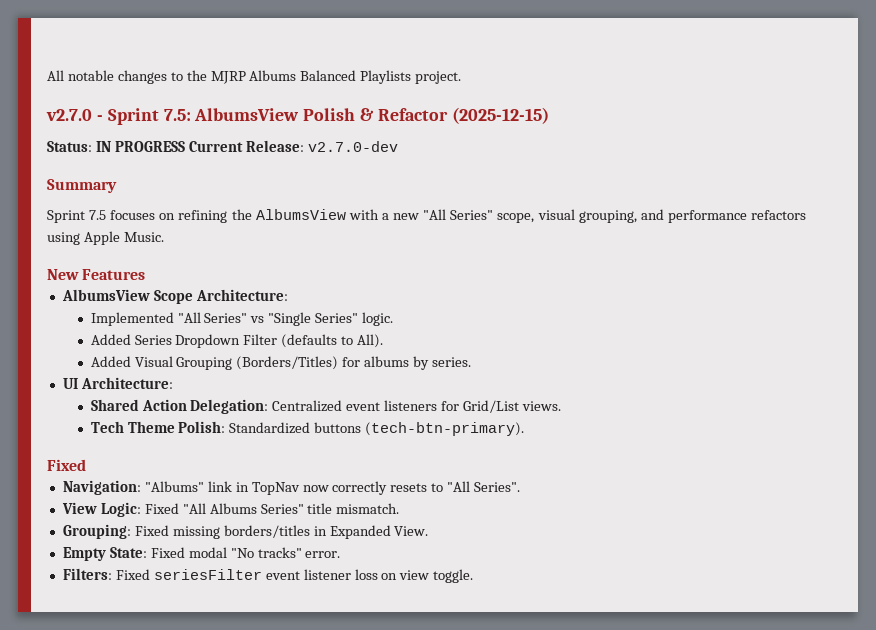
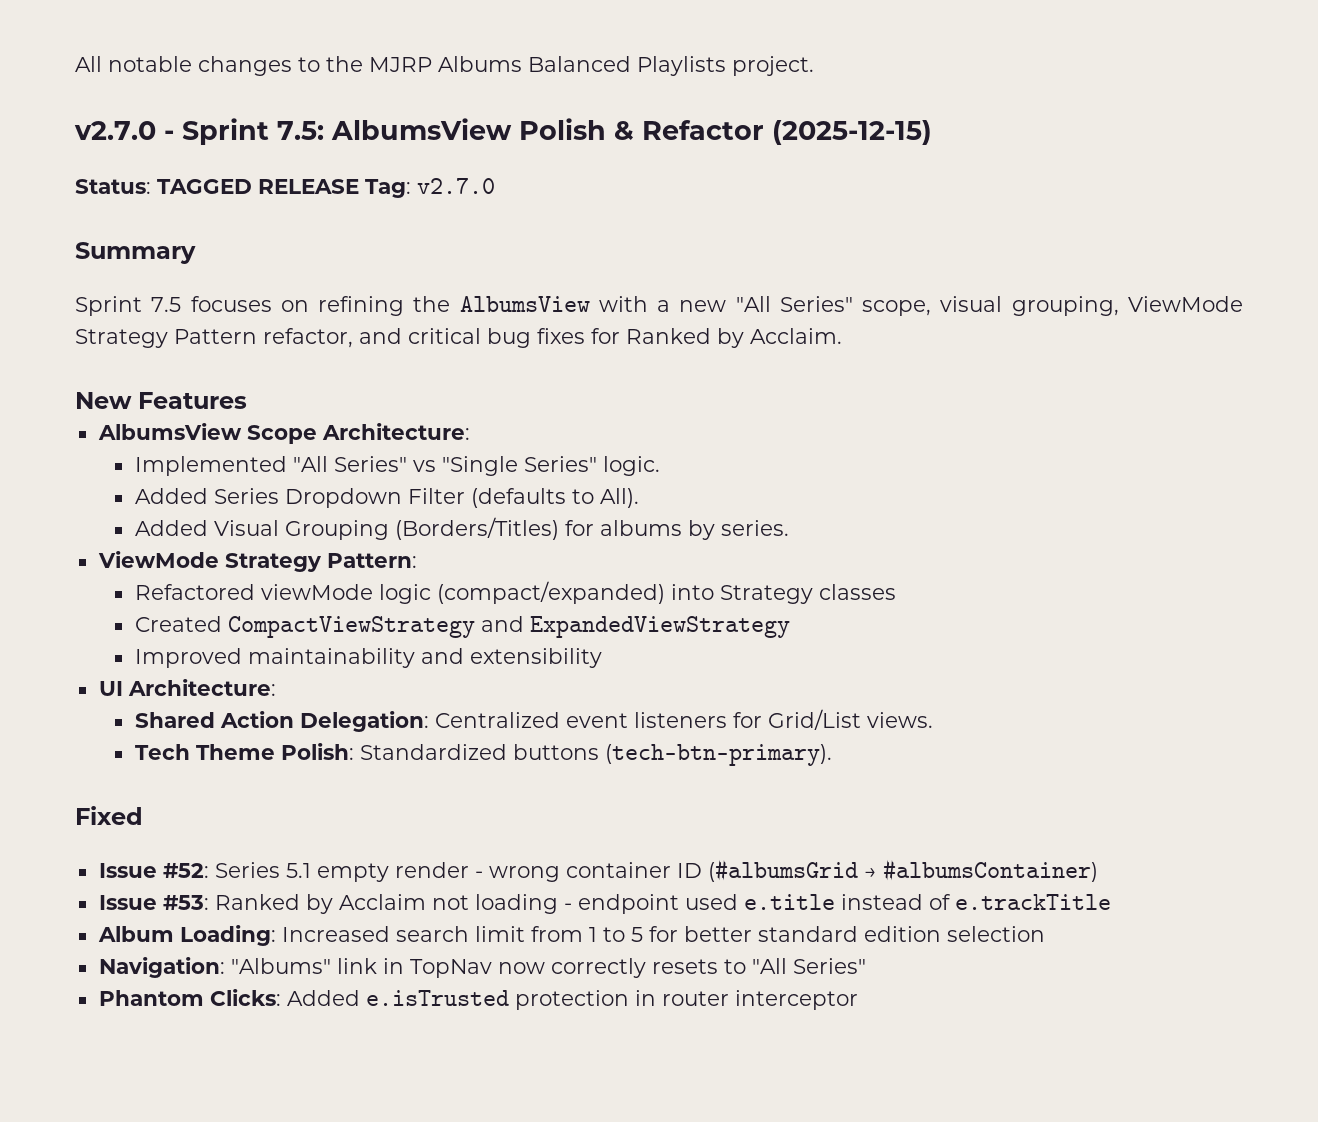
- Status: IN PROGRESS Current Release: v2.7.0-dev
+ Status: TAGGED RELEASE Tag: v2.7.0
- Sprint 7.5 focuses on refining the AlbumsView with a new "All Series" scope, visual grouping, and performance refactors using Apple Music.
+ Sprint 7.5 focuses on refining the AlbumsView with a new "All Series" scope, visual grouping, ViewMode Strategy Pattern refactor, and critical bug fixes for Ranked by Acclaim.
+ ViewMode Strategy Pattern:
+ Refactored viewMode logic (compact/expanded) into Strategy classes
+ Created CompactViewStrategy and ExpandedViewStrategy
+ Improved maintainability and extensibility
+ Issue #52: Series 5.1 empty render - wrong container ID (#albumsGrid → #albumsContainer)
+ Issue #53: Ranked by Acclaim not loading - endpoint used e.title instead of e.trackTitle
+ Album Loading: Increased search limit from 1 to 5 for better standard edition selection
- Navigation: "Albums" link in TopNav now correctly resets to "All Series".
- View Logic: Fixed "All Albums Series" title mismatch.
- Grouping: Fixed missing borders/titles in Expanded View.
- Empty State: Fixed modal "No tracks" error.
- Filters: Fixed seriesFilter event listener loss on view toggle.
+ Navigation: "Albums" link in TopNav now correctly resets to "All Series"
+ Phantom Clicks: Added e.isTrusted protection in router interceptor

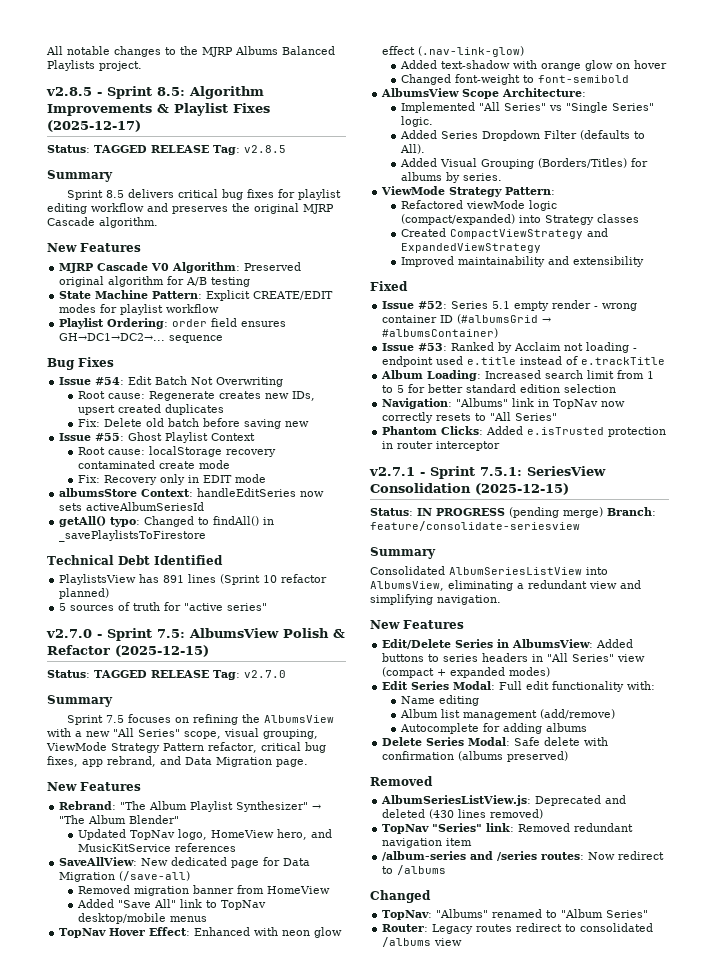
+ v2.8.5 - Sprint 8.5: Algorithm Improvements & Playlist Fixes (2025-12-17)
+ Status: TAGGED RELEASE Tag: v2.8.5
+ Summary
+ Sprint 8.5 delivers critical bug fixes for playlist editing workflow and preserves the original MJRP Cascade algorithm.
+ New Features
+ MJRP Cascade V0 Algorithm: Preserved original algorithm for A/B testing
+ State Machine Pattern: Explicit CREATE/EDIT modes for playlist workflow
+ Playlist Ordering: order field ensures GH→DC1→DC2→... sequence
+ Bug Fixes
+ Issue #54: Edit Batch Not Overwriting
+ Root cause: Regenerate creates new IDs, upsert created duplicates
+ Fix: Delete old batch before saving new
+ Issue #55: Ghost Playlist Context
+ Root cause: localStorage recovery contaminated create mode
+ Fix: Recovery only in EDIT mode
+ albumsStore Context: handleEditSeries now sets activeAlbumSeriesId
+ getAll() typo: Changed to findAll() in _savePlaylistsToFirestore
+ Technical Debt Identified
+ PlaylistsView has 891 lines (Sprint 10 refactor planned)
+ 5 sources of truth for "active series"
- Sprint 7.5 focuses on refining the AlbumsView with a new "All Series" scope, visual grouping, ViewMode Strategy Pattern refactor, and critical bug fixes for Ranked by Acclaim.
+ Sprint 7.5 focuses on refining the AlbumsView with a new "All Series" scope, visual grouping, ViewMode Strategy Pattern refactor, critical bug fixes, app rebrand, and Data Migration page.
  New Features
+ Rebrand: "The Album Playlist Synthesizer" → "The Album Blender"
+ Updated TopNav logo, HomeView hero, and MusicKitService references
+ SaveAllView: New dedicated page for Data Migration (/save-all)
+ Removed migration banner from HomeView
+ Added "Save All" link to TopNav desktop/mobile menus
+ TopNav Hover Effect: Enhanced with neon glow effect (.nav-link-glow)
+ Added text-shadow with orange glow on hover
+ Changed font-weight to font-semibold
- UI Architecture:
- Shared Action Delegation: Centralized event listeners for Grid/List views.
- Tech Theme Polish: Standardized buttons (tech-btn-primary).
+ v2.7.1 - Sprint 7.5.1: SeriesView Consolidation (2025-12-15)
+ Status: IN PROGRESS (pending merge) Branch: feature/consolidate-seriesview
+ Summary
+ Consolidated AlbumSeriesListView into AlbumsView, eliminating a redundant view and simplifying navigation.
+ New Features
+ Edit/Delete Series in AlbumsView: Added buttons to series headers in "All Series" view (compact + expanded modes)
+ Edit Series Modal: Full edit functionality with:
+ Name editing
+ Album list management (add/remove)
+ Autocomplete for adding albums
+ Delete Series Modal: Safe delete with confirmation (albums preserved)
+ Removed
+ AlbumSeriesListView.js: Deprecated and deleted (430 lines removed)
+ TopNav "Series" link: Removed redundant navigation item
+ /album-series and /series routes: Now redirect to /albums
+ Changed
+ TopNav: "Albums" renamed to "Album Series"
+ Router: Legacy routes redirect to consolidated /albums view

